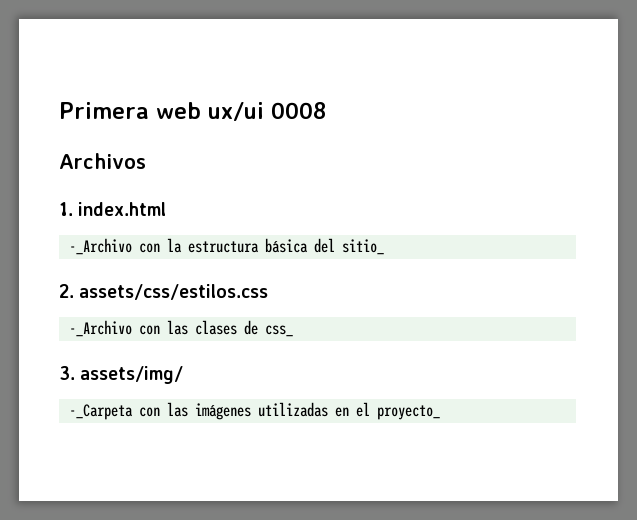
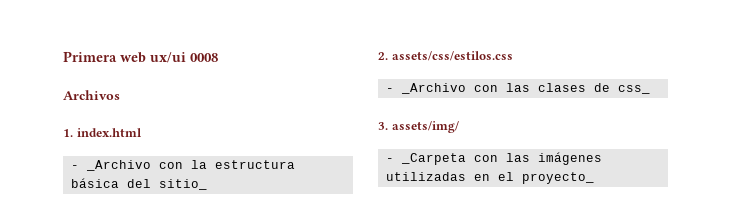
- -_Archivo con la estructura básica del sitio_
+ - _Archivo con la estructura básica del sitio_
- -_Archivo con las clases de css_
+ - _Archivo con las clases de css_
- -_Carpeta con las imágenes utilizadas en el proyecto_
+ - _Carpeta con las imágenes utilizadas en el proyecto_

